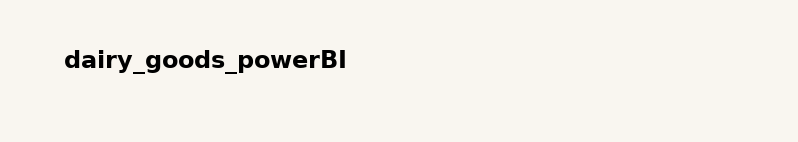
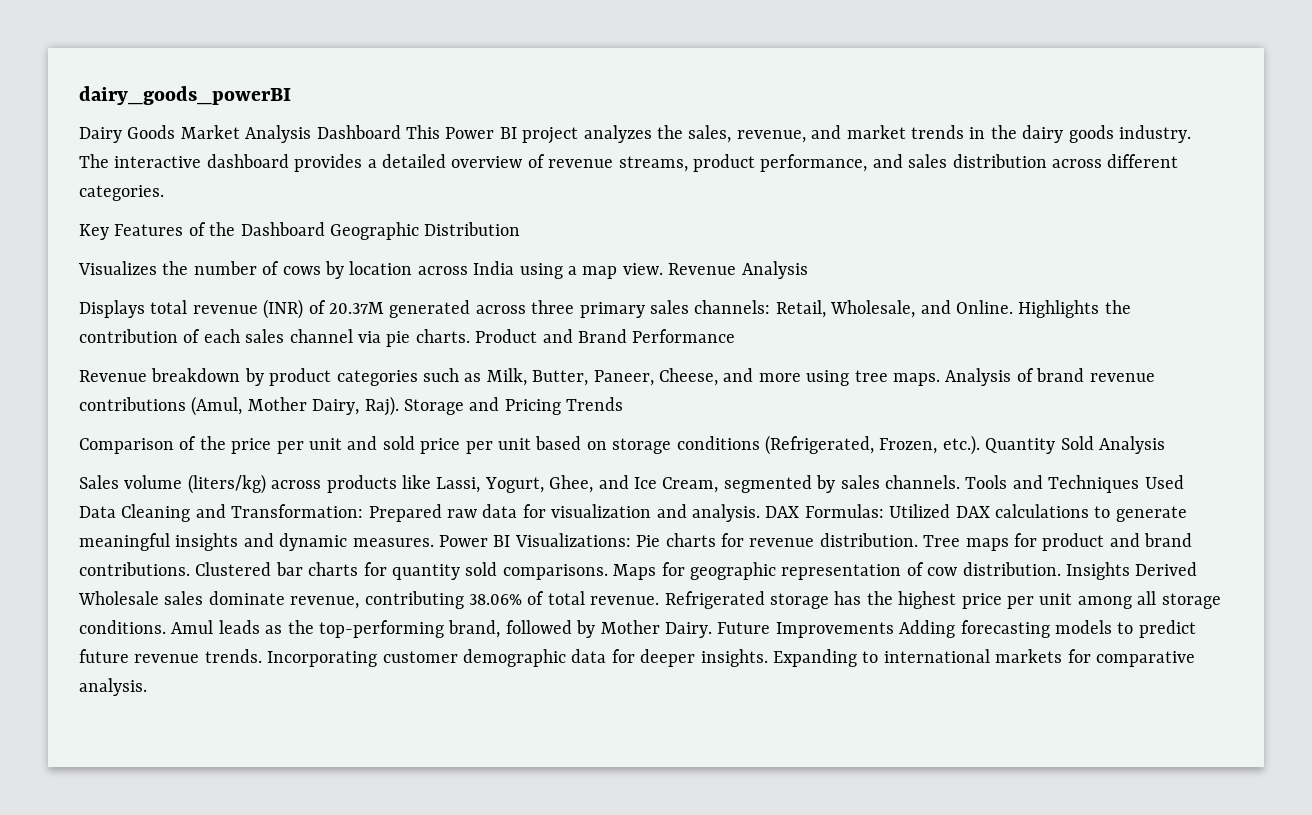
+ Dairy Goods Market Analysis Dashboard This Power BI project analyzes the sales, revenue, and market trends in the dairy goods industry. The interactive dashboard provides a detailed overview of revenue streams, product performance, and sales distribution across different categories.
+ Key Features of the Dashboard Geographic Distribution
+ Visualizes the number of cows by location across India using a map view. Revenue Analysis
+ Displays total revenue (INR) of 20.37M generated across three primary sales channels: Retail, Wholesale, and Online. Highlights the contribution of each sales channel via pie charts. Product and Brand Performance
+ Revenue breakdown by product categories such as Milk, Butter, Paneer, Cheese, and more using tree maps. Analysis of brand revenue contributions (Amul, Mother Dairy, Raj). Storage and Pricing Trends
+ Comparison of the price per unit and sold price per unit based on storage conditions (Refrigerated, Frozen, etc.). Quantity Sold Analysis
+ Sales volume (liters/kg) across products like Lassi, Yogurt, Ghee, and Ice Cream, segmented by sales channels. Tools and Techniques Used Data Cleaning and Transformation: Prepared raw data for visualization and analysis. DAX Formulas: Utilized DAX calculations to generate meaningful insights and dynamic measures. Power BI Visualizations: Pie charts for revenue distribution. Tree maps for product and brand contributions. Clustered bar charts for quantity sold comparisons. Maps for geographic representation of cow distribution. Insights Derived Wholesale sales dominate revenue, contributing 38.06% of total revenue. Refrigerated storage has the highest price per unit among all storage conditions. Amul leads as the top-performing brand, followed by Mother Dairy. Future Improvements Adding forecasting models to predict future revenue trends. Incorporating customer demographic data for deeper insights. Expanding to international markets for comparative analysis.

